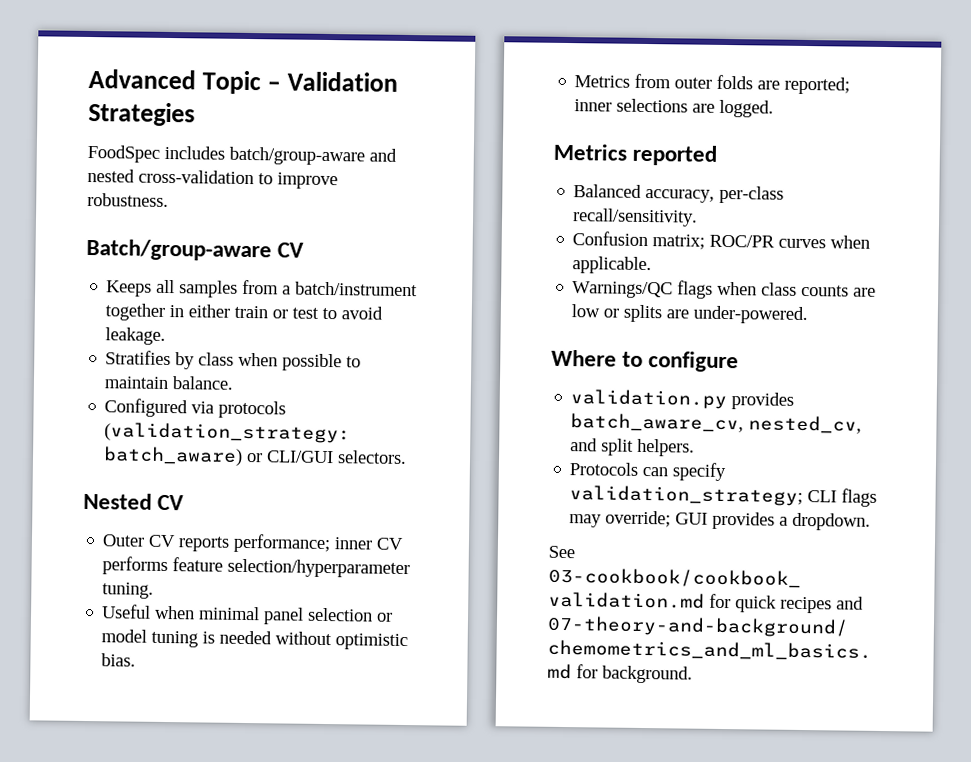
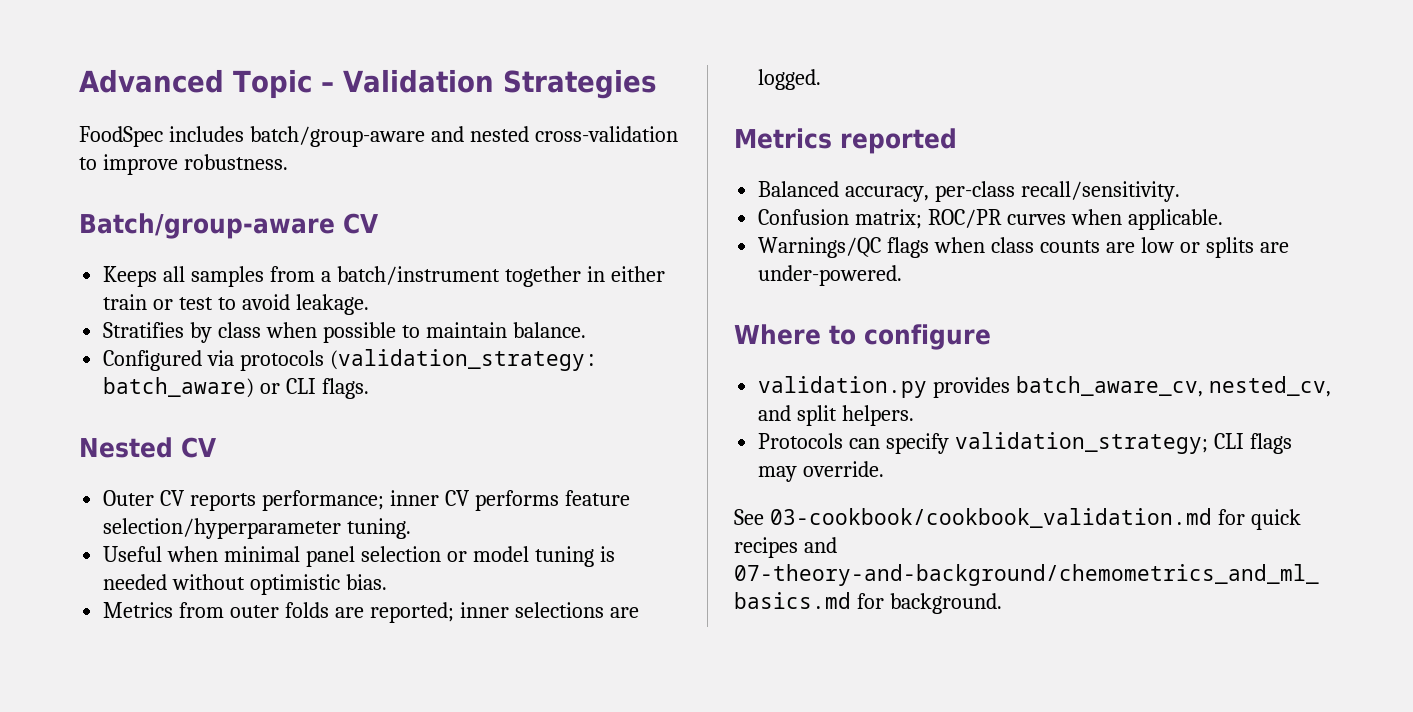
- Configured via protocols (validation_strategy: batch_aware) or CLI/GUI selectors.
+ Configured via protocols (validation_strategy: batch_aware) or CLI flags.
- Protocols can specify validation_strategy; CLI flags may override; GUI provides a dropdown.
+ Protocols can specify validation_strategy; CLI flags may override.

